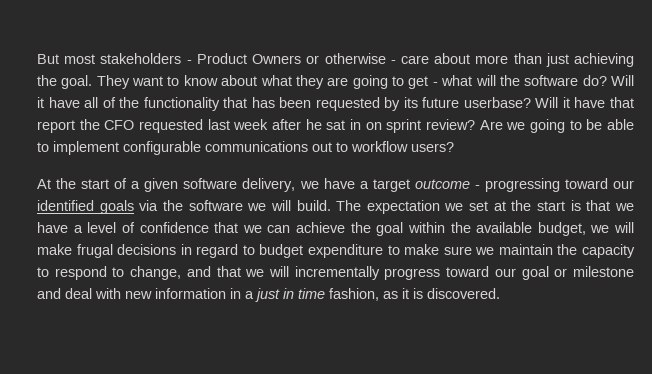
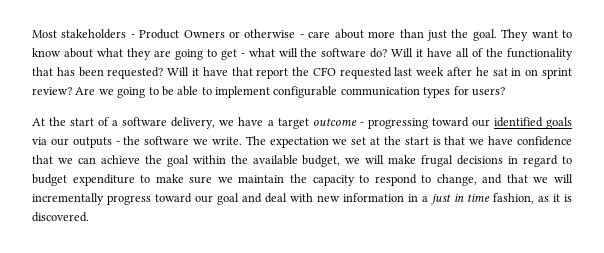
- But most stakeholders - Product Owners or otherwise - care about more than just achieving the goal.
+ Most stakeholders - Product Owners or otherwise - care about more than just the goal.
- Will it have all of the functionality that has been requested by its future userbase?
+ Will it have all of the functionality that has been requested?
- Are we going to be able to implement configurable communications out to workflow users?
+ Are we going to be able to implement configurable communication types for users?
- At the start of a given software delivery, we have a target outcome - progressing toward our identified goals via the software we will build.
+ At the start of a software delivery, we have a target outcome - progressing toward our identified goals via our outputs - the software we write.
- The expectation we set at the start is that we have a level of confidence that we can achieve the goal within the available budget, we will make frugal decisions in regard to budget expenditure to make sure we maintain the capacity to respond to change, and that we will incrementally progress toward our goal or milestone and deal with new information in a just in time fashion, as it is discovered.
+ The expectation we set at the start is that we have confidence that we can achieve the goal within the available budget, we will make frugal decisions in regard to budget expenditure to make sure we maintain the capacity to respond to change, and that we will incrementally progress toward our goal and deal with new information in a just in time fashion, as it is discovered.

